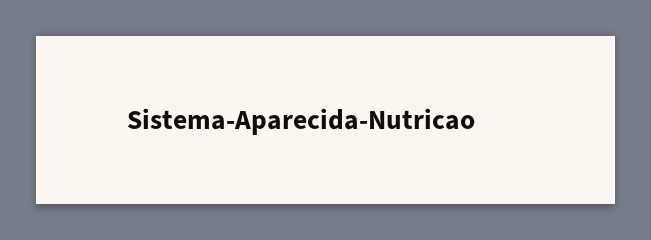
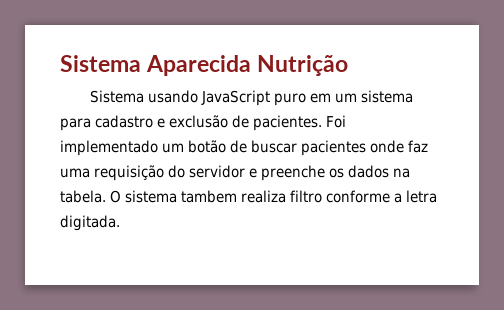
- Sistema-Aparecida-Nutricao
+ Sistema Aparecida Nutrição
+ Sistema usando JavaScript puro em um sistema para cadastro e exclusão de pacientes. Foi implementado um botão de buscar pacientes onde faz uma requisição do servidor e preenche os dados na tabela. O sistema tambem realiza filtro conforme a letra digitada.

